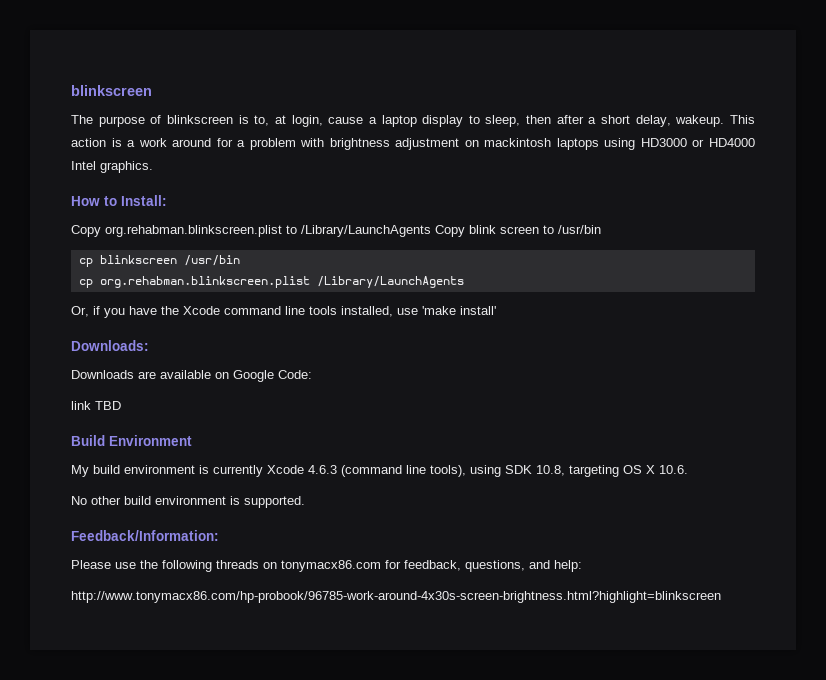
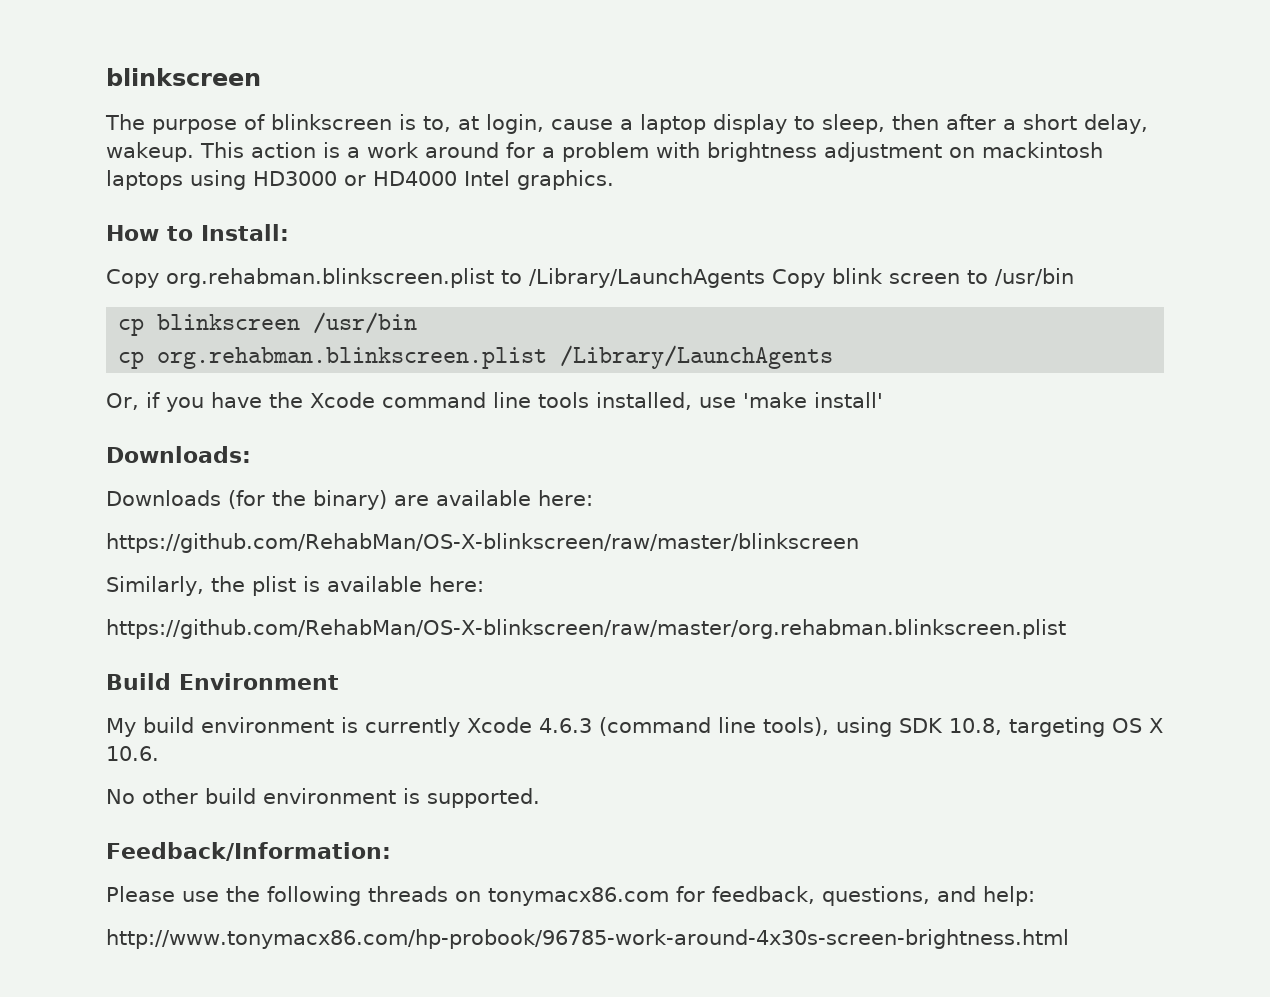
- Downloads are available on Google Code:
- link TBD
+ Downloads (for the binary) are available here:
+ https://github.com/RehabMan/OS-X-blinkscreen/raw/master/blinkscreen
+ Similarly, the plist is available here:
+ https://github.com/RehabMan/OS-X-blinkscreen/raw/master/org.rehabman.blinkscreen.plist
- http://www.tonymacx86.com/hp-probook/96785-work-around-4x30s-screen-brightness.html?highlight=blinkscreen
+ http://www.tonymacx86.com/hp-probook/96785-work-around-4x30s-screen-brightness.html

